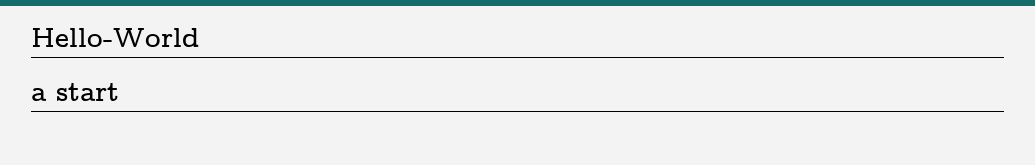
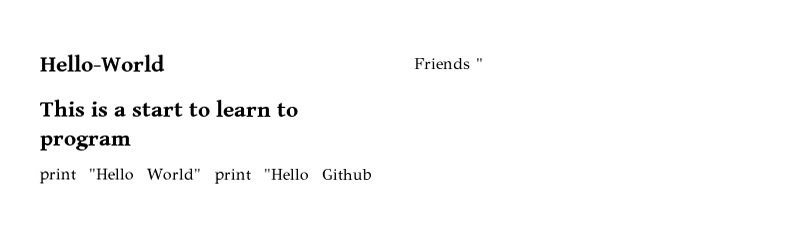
- a start
+ This is a start to learn to program
+ print "Hello World" print "Hello Github Friends "

